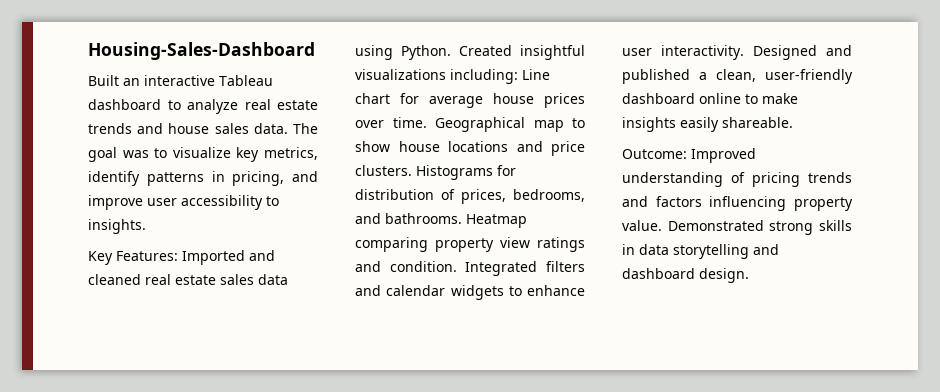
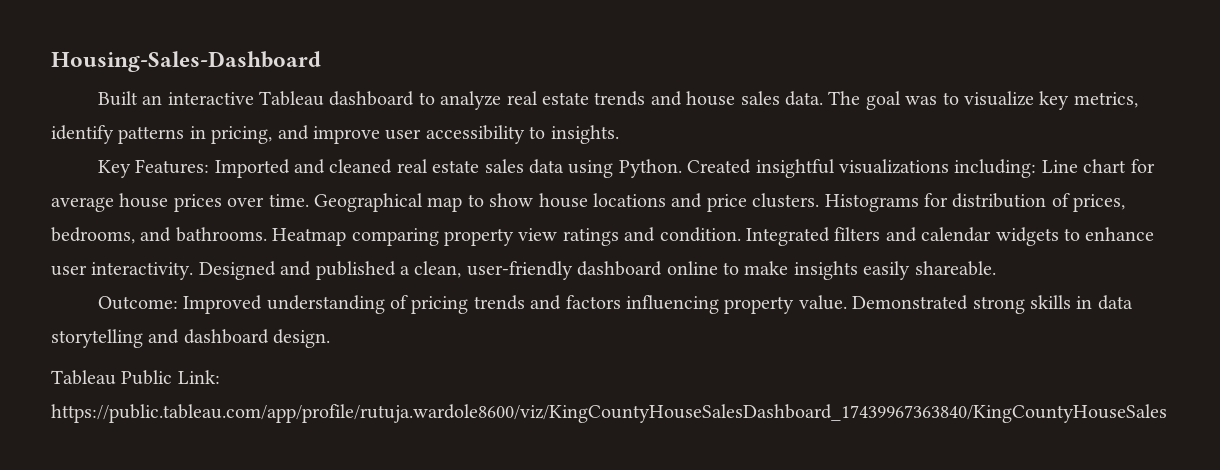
+ Tableau Public Link: https://public.tableau.com/app/profile/rutuja.wardole8600/viz/KingCountyHouseSalesDashboard_17439967363840/KingCountyHouseSales

